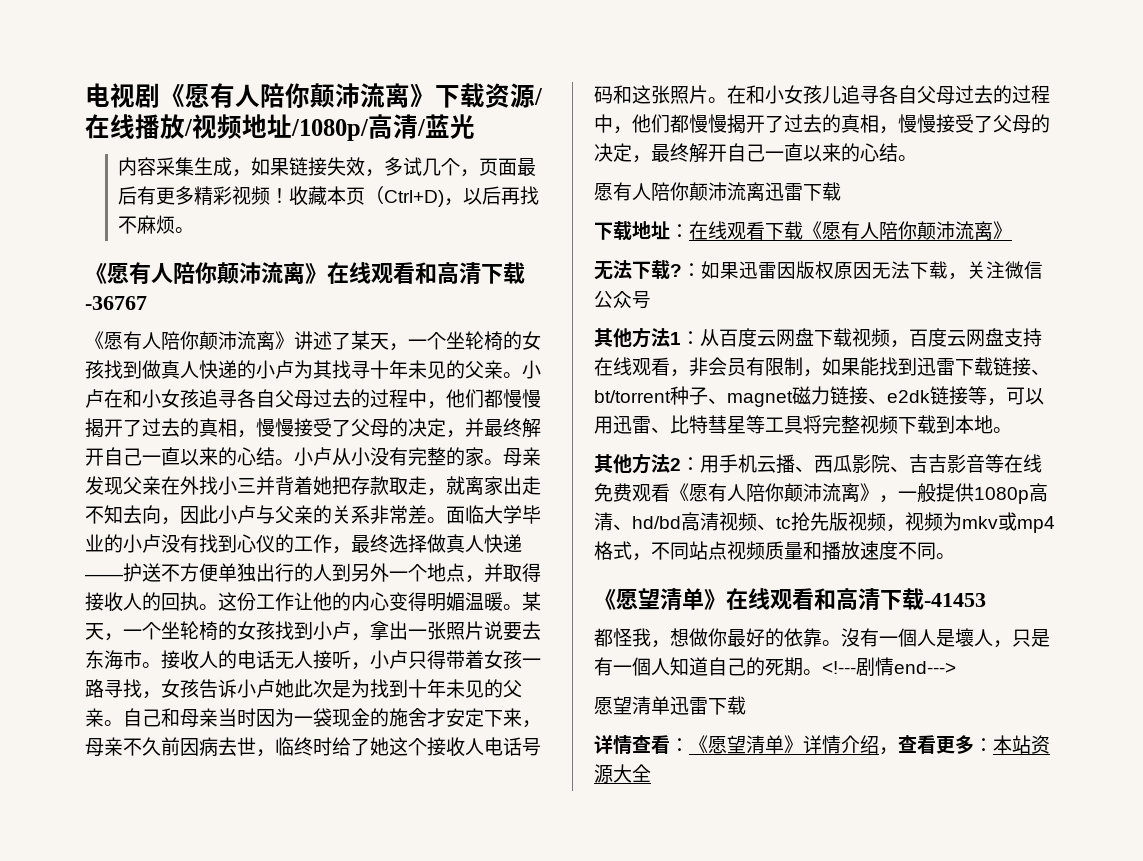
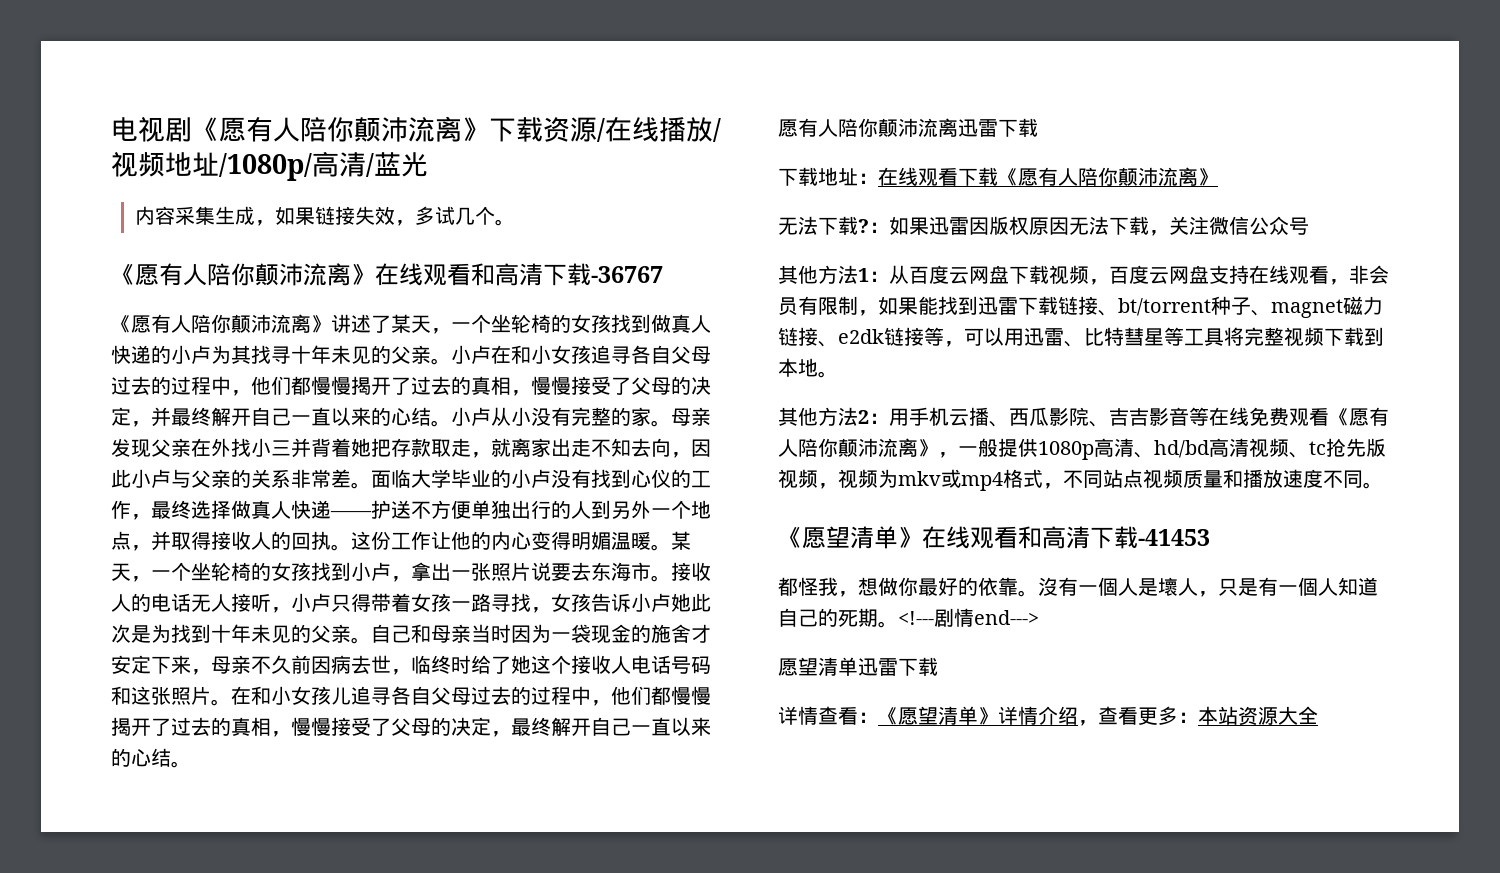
- 内容采集生成，如果链接失效，多试几个，页面最后有更多精彩视频！收藏本页（Ctrl+D)，以后再找不麻烦。
+ 内容采集生成，如果链接失效，多试几个。

